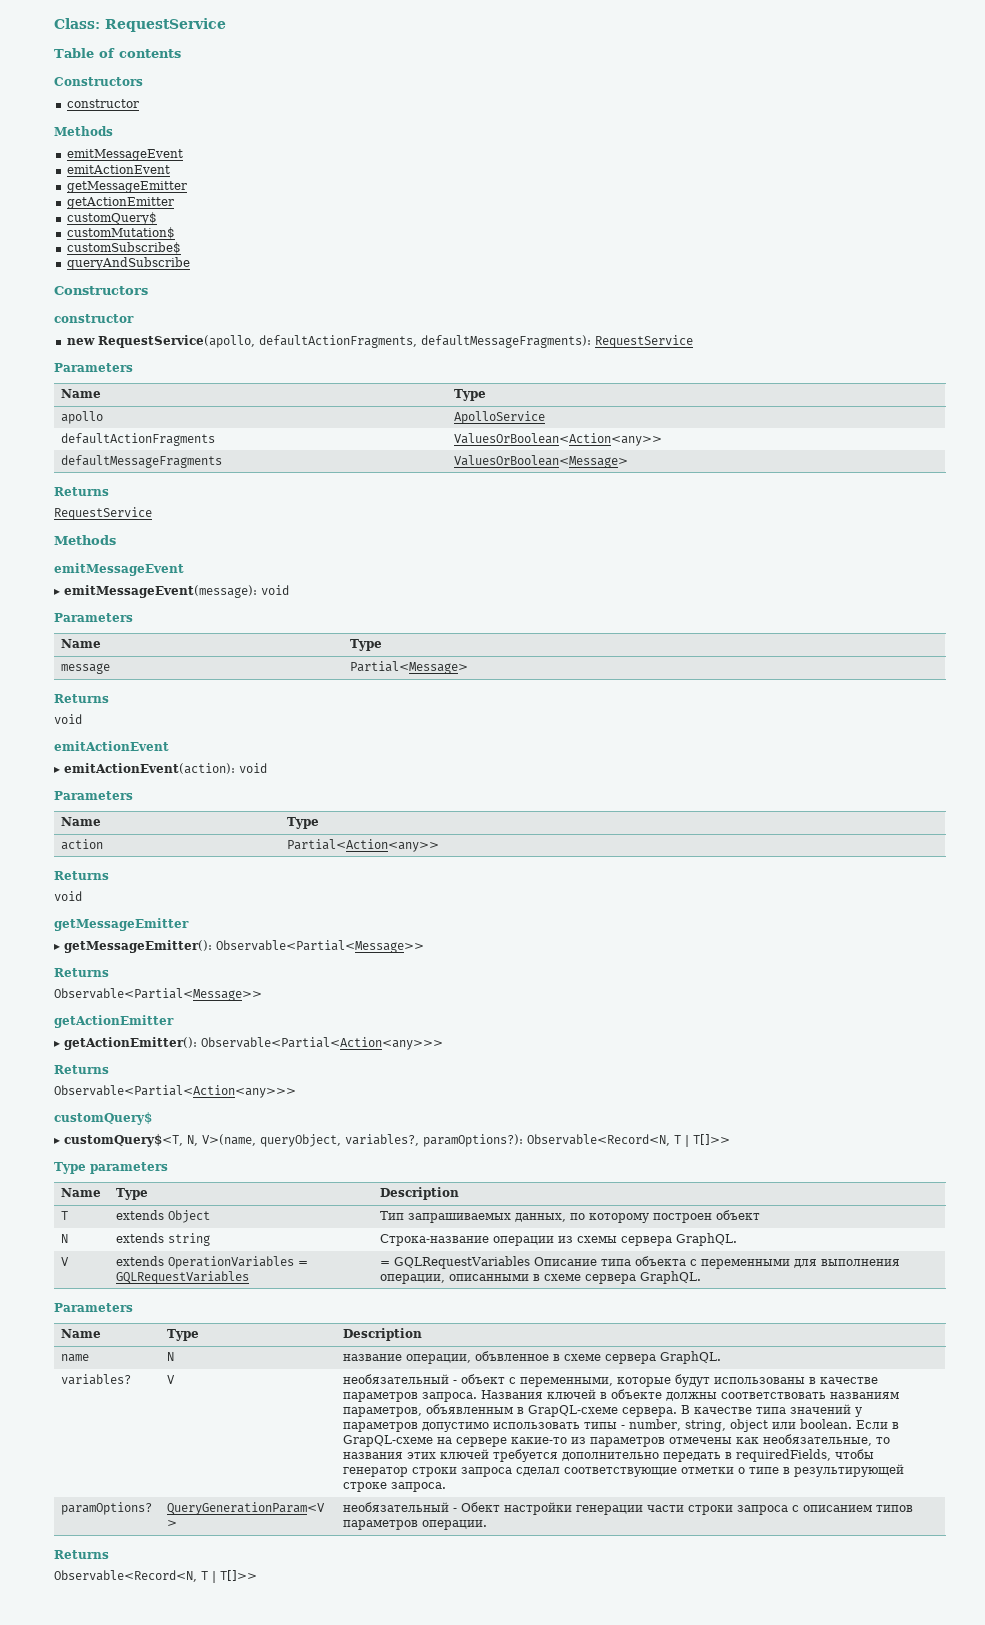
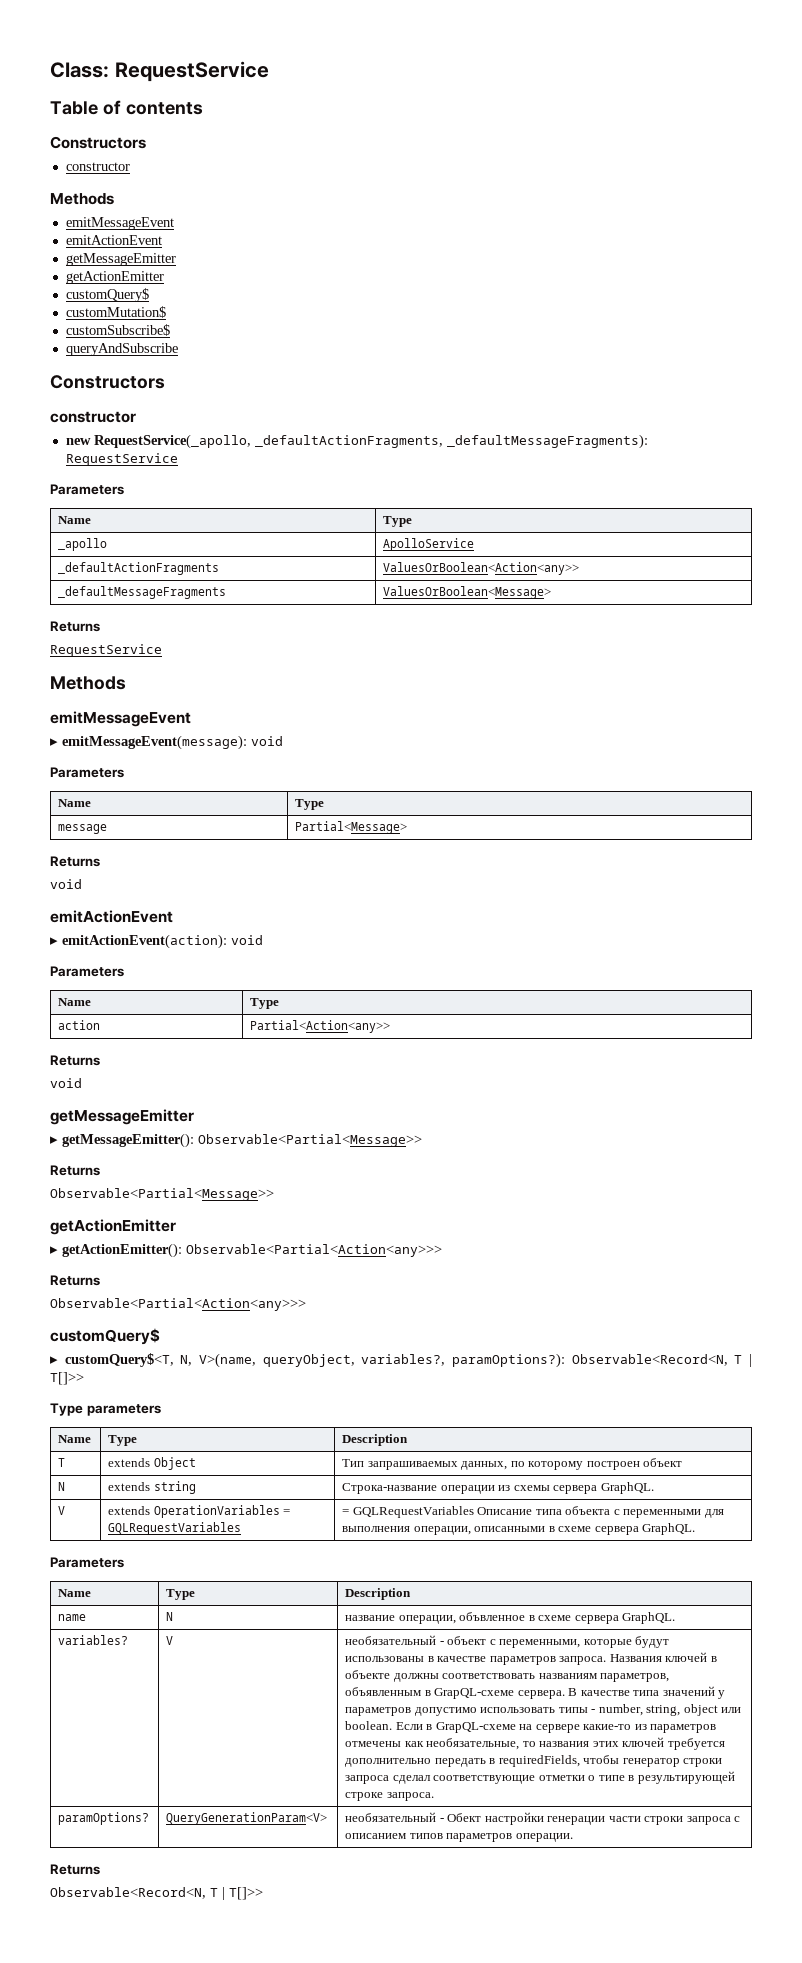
- new RequestService(apollo, defaultActionFragments, defaultMessageFragments): RequestService
+ new RequestService(_apollo, _defaultActionFragments, _defaultMessageFragments): RequestService
- apollo | ApolloService
+ _apollo | ApolloService
- defaultActionFragments | ValuesOrBoolean<Action<any>>
+ _defaultActionFragments | ValuesOrBoolean<Action<any>>
- defaultMessageFragments | ValuesOrBoolean<Message>
+ _defaultMessageFragments | ValuesOrBoolean<Message>

